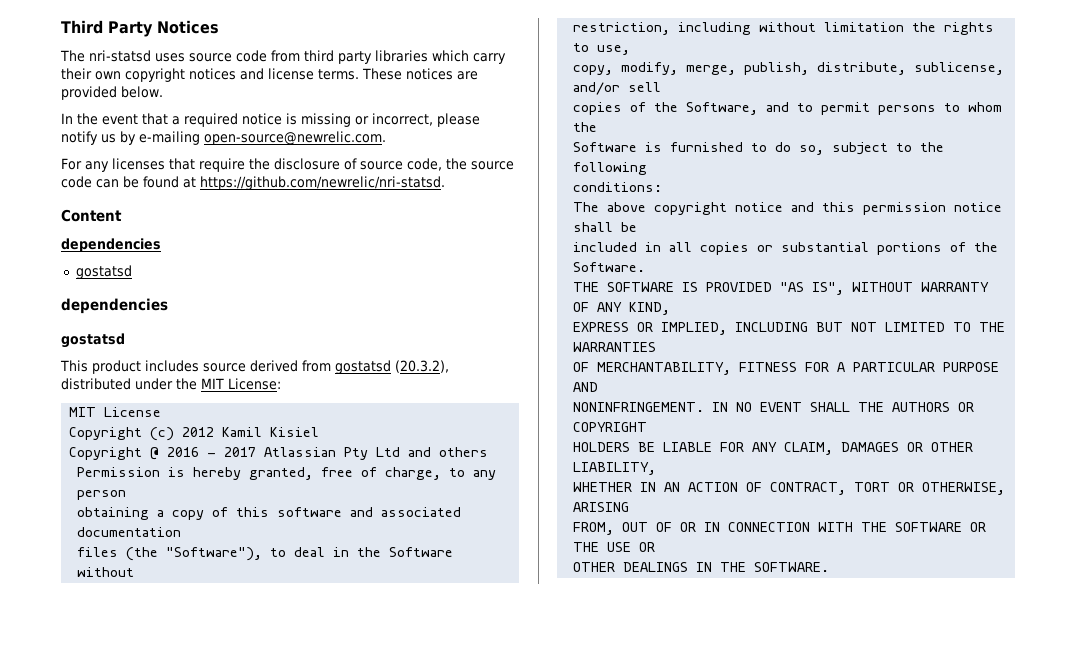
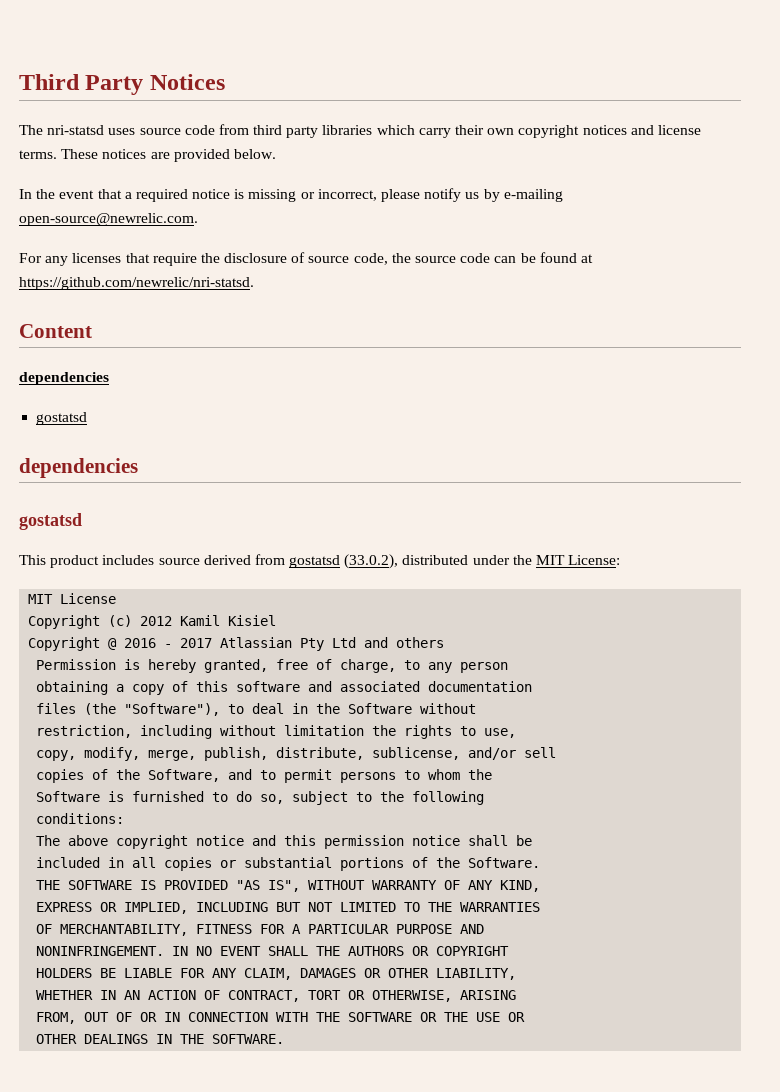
- This product includes source derived from gostatsd (20.3.2), distributed under the MIT License:
+ This product includes source derived from gostatsd (33.0.2), distributed under the MIT License:

